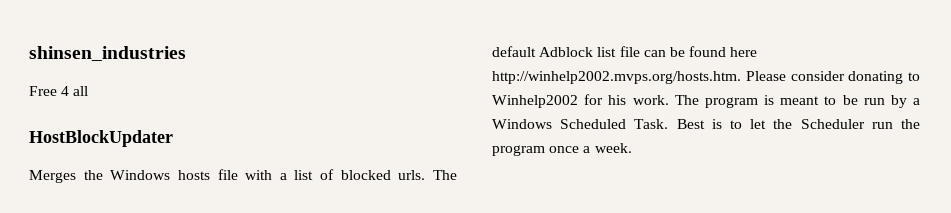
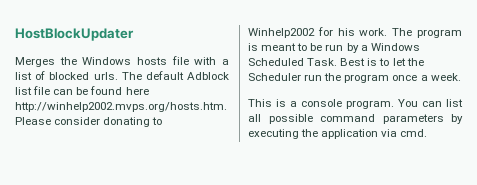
- shinsen_industries
- Free 4 all
+ This is a console program. You can list all possible command parameters by executing the application via cmd.

